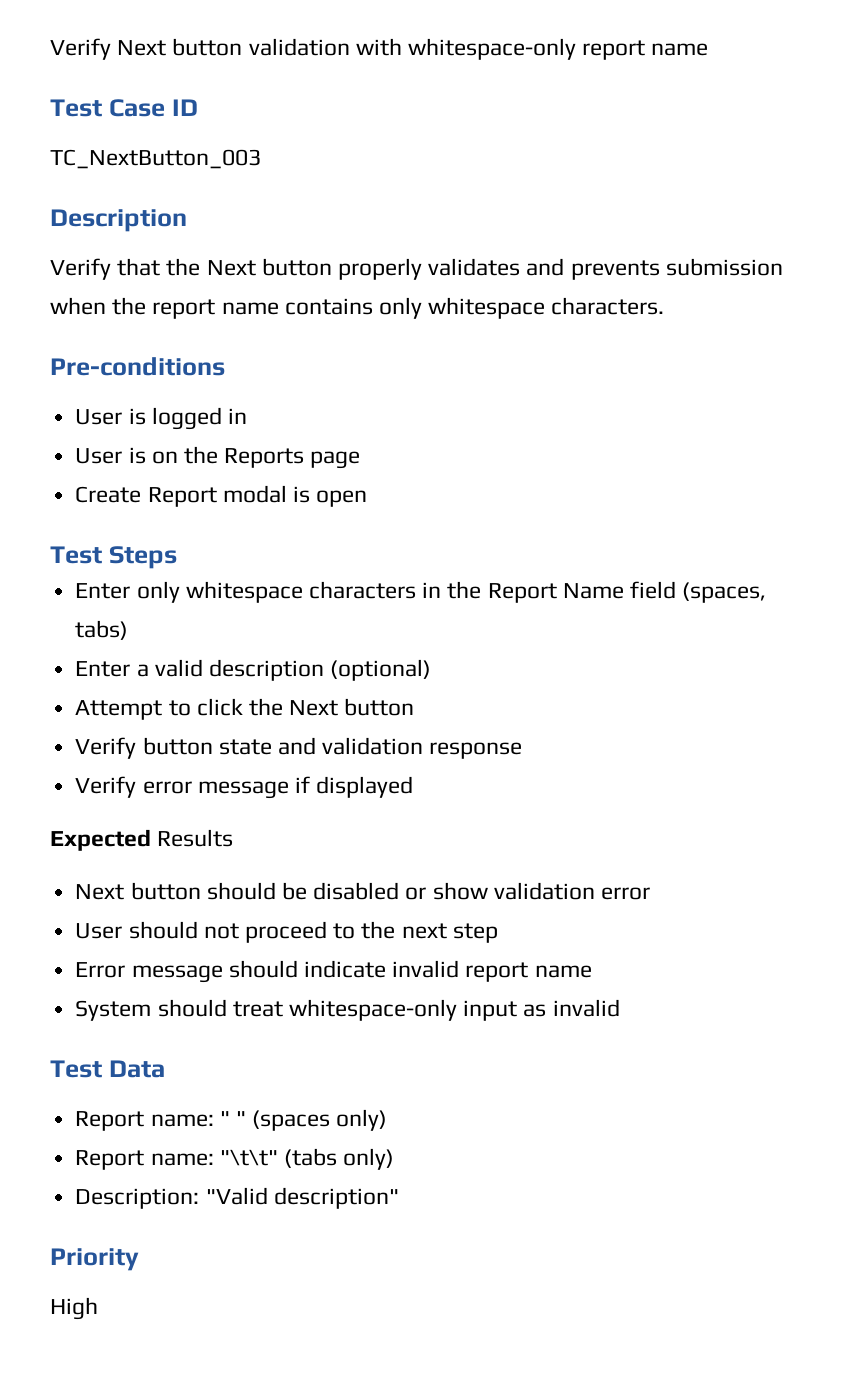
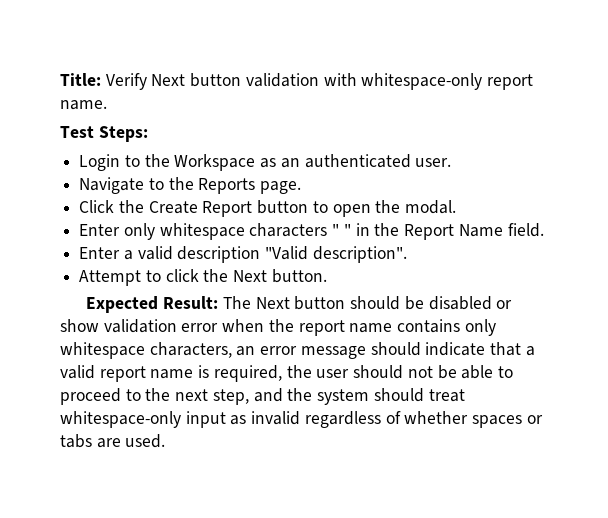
- Verify Next button validation with whitespace-only report name
- Test Case ID
- TC_NextButton_003
- Description
- Verify that the Next button properly validates and prevents submission when the report name contains only whitespace characters.
- Pre-conditions
- User is logged in
- User is on the Reports page
- Create Report modal is open
- Test Steps
+ Title: Verify Next button validation with whitespace-only report name.
+ Test Steps:
+ Login to the Workspace as an authenticated user.
+ Navigate to the Reports page.
+ Click the Create Report button to open the modal.
- Enter only whitespace characters in the Report Name field (spaces, tabs)
+ Enter only whitespace characters " " in the Report Name field.
- Enter a valid description (optional)
+ Enter a valid description "Valid description".
- Attempt to click the Next button
- Verify button state and validation response
- Verify error message if displayed
+ Attempt to click the Next button.
- Expected Results
- Next button should be disabled or show validation error
- User should not proceed to the next step
- Error message should indicate invalid report name
- System should treat whitespace-only input as invalid
- Test Data
- Report name: " " (spaces only)
- Report name: "\t\t" (tabs only)
- Description: "Valid description"
- Priority
- High
+ Expected Result: The Next button should be disabled or show validation error when the report name contains only whitespace characters, an error message should indicate that a valid report name is required, the user should not be able to proceed to the next step, and the system should treat whitespace-only input as invalid regardless of whether spaces or tabs are used.

